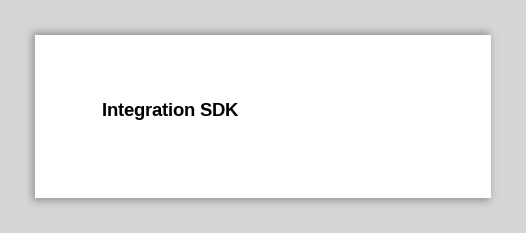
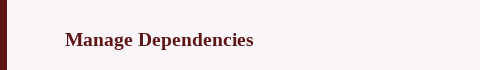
- Integration SDK
+ Manage Dependencies

